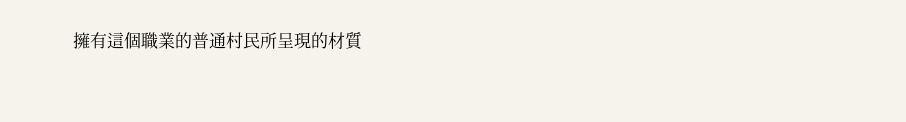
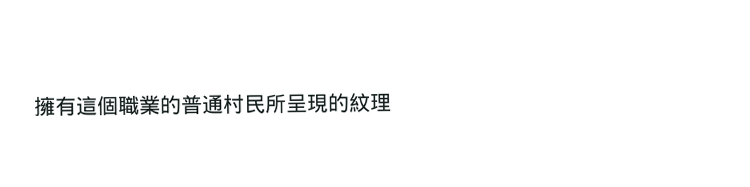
- 擁有這個職業的普通村民所呈現的材質
+ 擁有這個職業的普通村民所呈現的紋理

